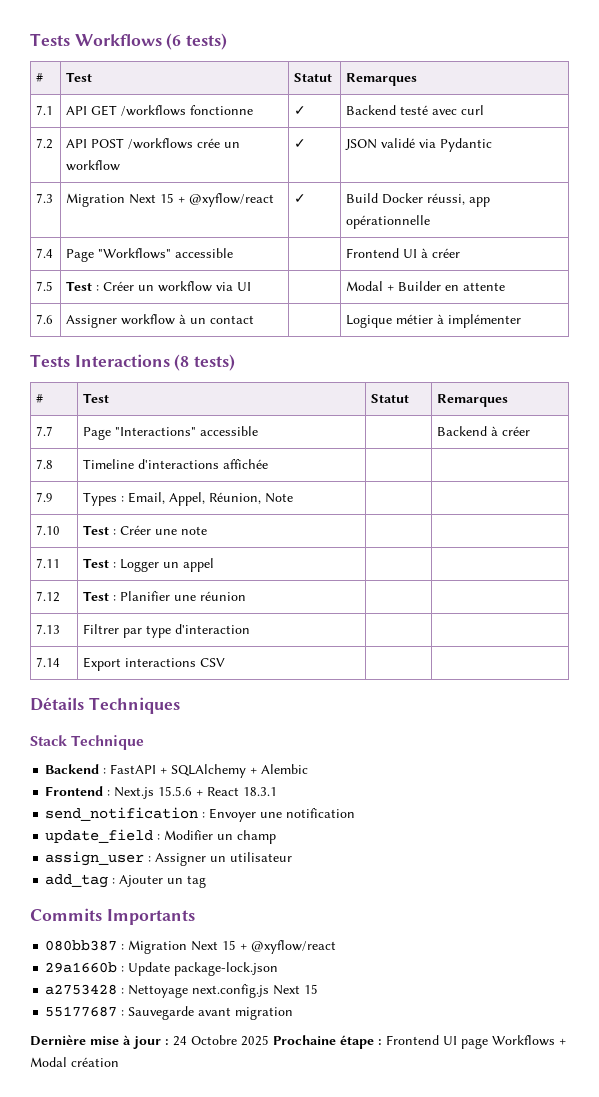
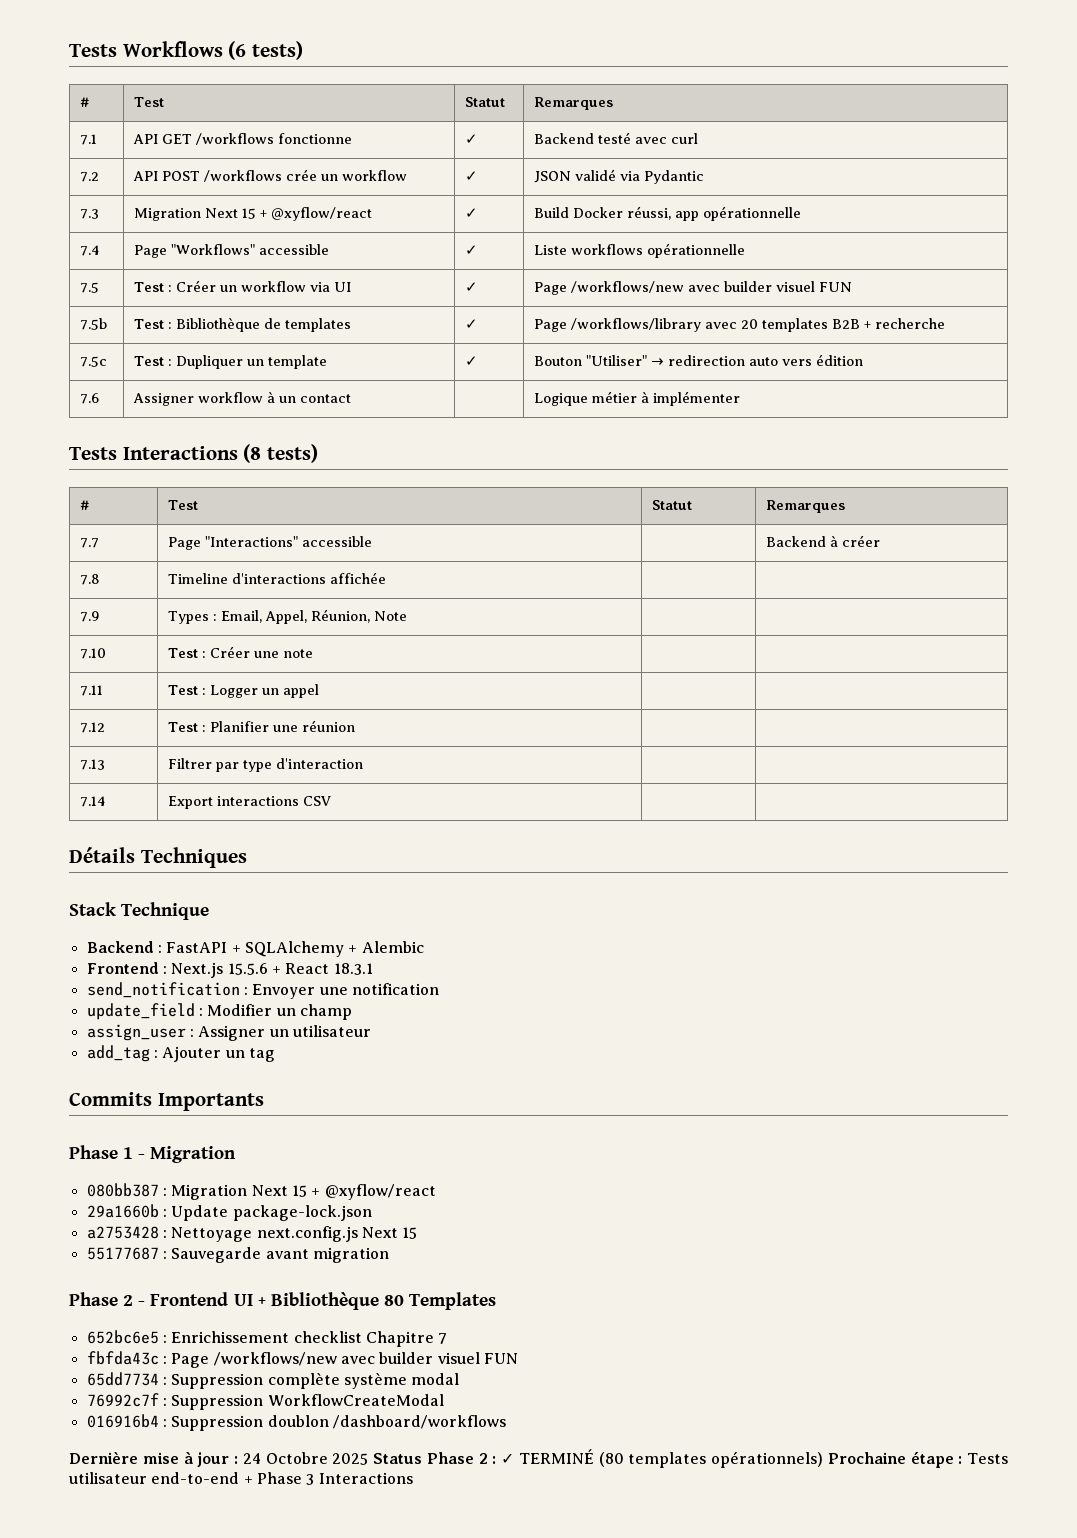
- 7.4 | Page "Workflows" accessible | | Frontend UI à créer
+ 7.4 | Page "Workflows" accessible | ✓ | Liste workflows opérationnelle
- 7.5 | Test : Créer un workflow via UI | | Modal + Builder en attente
+ 7.5 | Test : Créer un workflow via UI | ✓ | Page /workflows/new avec builder visuel FUN
+ 7.5b | Test : Bibliothèque de templates | ✓ | Page /workflows/library avec 20 templates B2B + recherche
+ 7.5c | Test : Dupliquer un template | ✓ | Bouton "Utiliser" → redirection auto vers édition
+ Phase 1 - Migration
+ Phase 2 - Frontend UI + Bibliothèque 80 Templates
+ 652bc6e5 : Enrichissement checklist Chapitre 7
+ fbfda43c : Page /workflows/new avec builder visuel FUN
+ 65dd7734 : Suppression complète système modal
+ 76992c7f : Suppression WorkflowCreateModal
+ 016916b4 : Suppression doublon /dashboard/workflows
- Dernière mise à jour : 24 Octobre 2025 Prochaine étape : Frontend UI page Workflows + Modal création
+ Dernière mise à jour : 24 Octobre 2025 Status Phase 2 : ✓ TERMINÉ (80 templates opérationnels) Prochaine étape : Tests utilisateur end-to-end + Phase 3 Interactions

